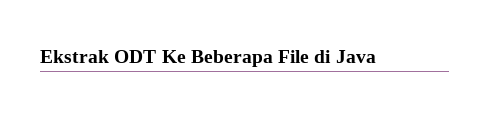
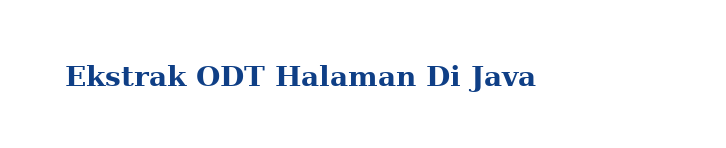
- Ekstrak ODT Ke Beberapa File di Java
+ Ekstrak ODT Halaman Di Java

